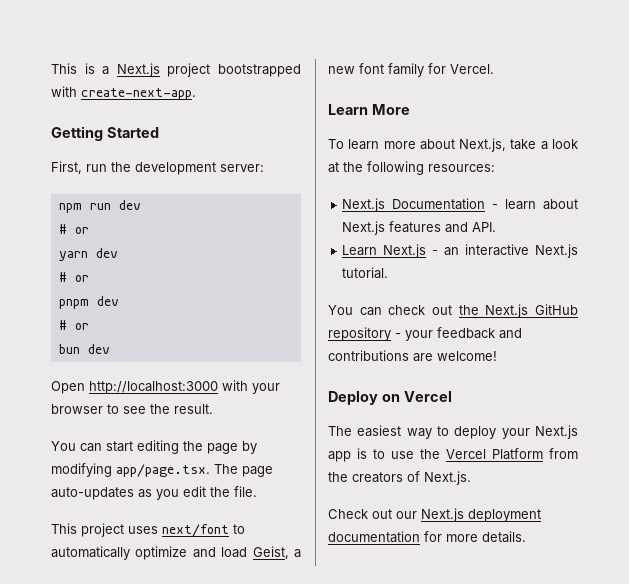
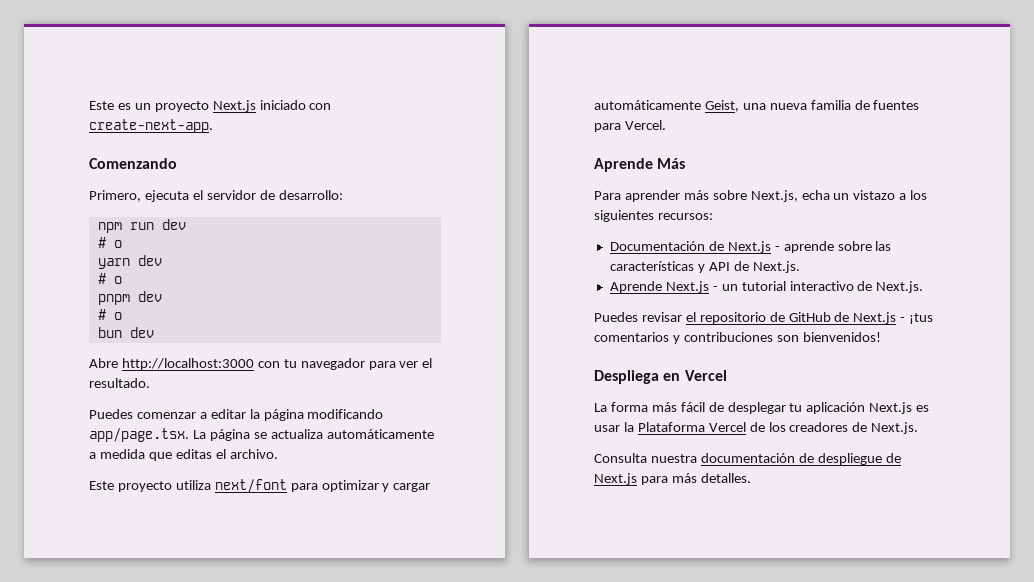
- This is a Next.js project bootstrapped with create-next-app.
- Getting Started
- First, run the development server:
+ Este es un proyecto Next.js iniciado con create-next-app.
+ Comenzando
+ Primero, ejecuta el servidor de desarrollo:
  npm run dev
- # or
+ # o
  yarn dev
- # or
+ # o
  pnpm dev
- # or
+ # o
- Open http://localhost:3000 with your browser to see the result.
- You can start editing the page by modifying app/page.tsx. The page auto-updates as you edit the file.
- This project uses next/font to automatically optimize and load Geist, a new font family for Vercel.
- Learn More
- To learn more about Next.js, take a look at the following resources:
- Next.js Documentation - learn about Next.js features and API.
- Learn Next.js - an interactive Next.js tutorial.
- You can check out the Next.js GitHub repository - your feedback and contributions are welcome!
- Deploy on Vercel
- The easiest way to deploy your Next.js app is to use the Vercel Platform from the creators of Next.js.
- Check out our Next.js deployment documentation for more details.
+ Abre http://localhost:3000 con tu navegador para ver el resultado.
+ Puedes comenzar a editar la página modificando app/page.tsx. La página se actualiza automáticamente a medida que editas el archivo.
+ Este proyecto utiliza next/font para optimizar y cargar automáticamente Geist, una nueva familia de fuentes para Vercel.
+ Aprende Más
+ Para aprender más sobre Next.js, echa un vistazo a los siguientes recursos:
+ Documentación de Next.js - aprende sobre las características y API de Next.js.
+ Aprende Next.js - un tutorial interactivo de Next.js.
+ Puedes revisar el repositorio de GitHub de Next.js - ¡tus comentarios y contribuciones son bienvenidos!
+ Despliega en Vercel
+ La forma más fácil de desplegar tu aplicación Next.js es usar la Plataforma Vercel de los creadores de Next.js.
+ Consulta nuestra documentación de despliegue de Next.js para más detalles.

